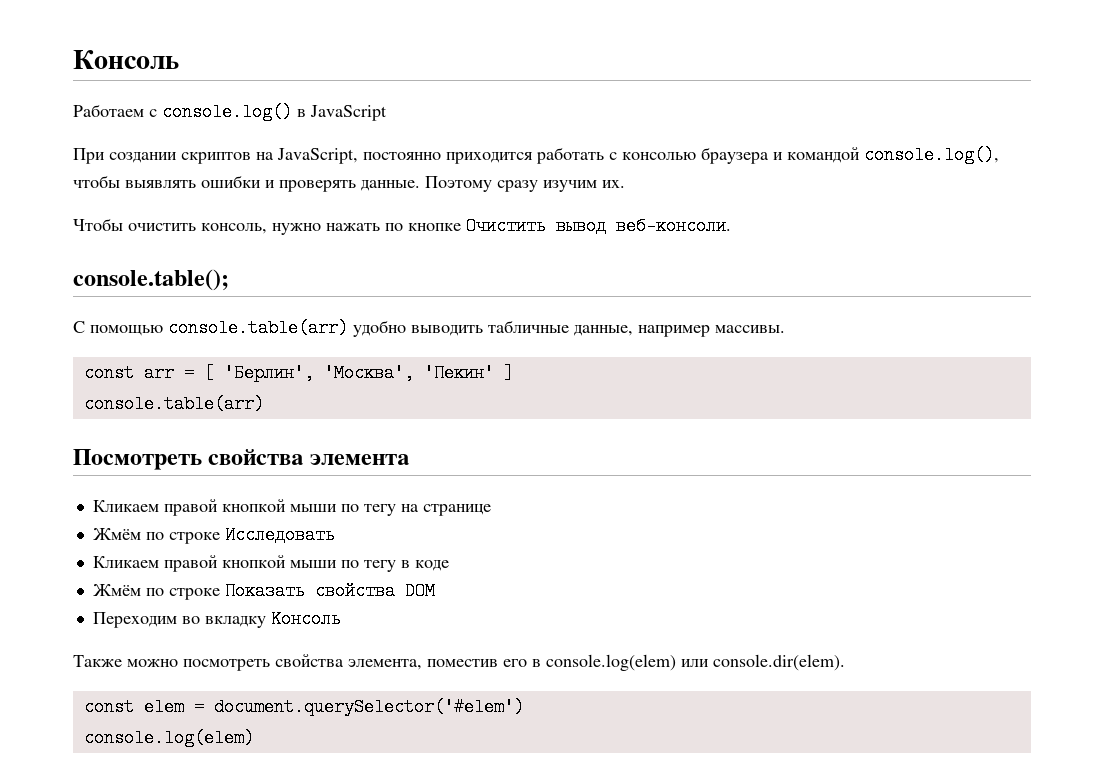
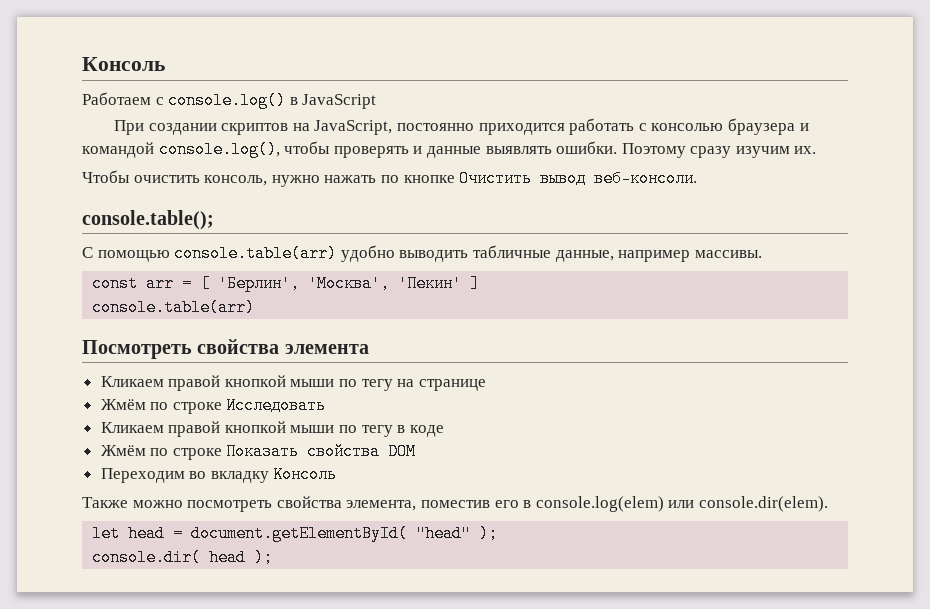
- При создании скриптов на JavaScript, постоянно приходится работать с консолью браузера и командой console.log(), чтобы выявлять ошибки и проверять данные.
+ При создании скриптов на JavaScript, постоянно приходится работать с консолью браузера и командой console.log(), чтобы проверять и данные выявлять ошибки.
- const elem = document.querySelector('#elem')
- console.log(elem)
+ let head = document.getElementById( "head" );
+ console.dir( head );

